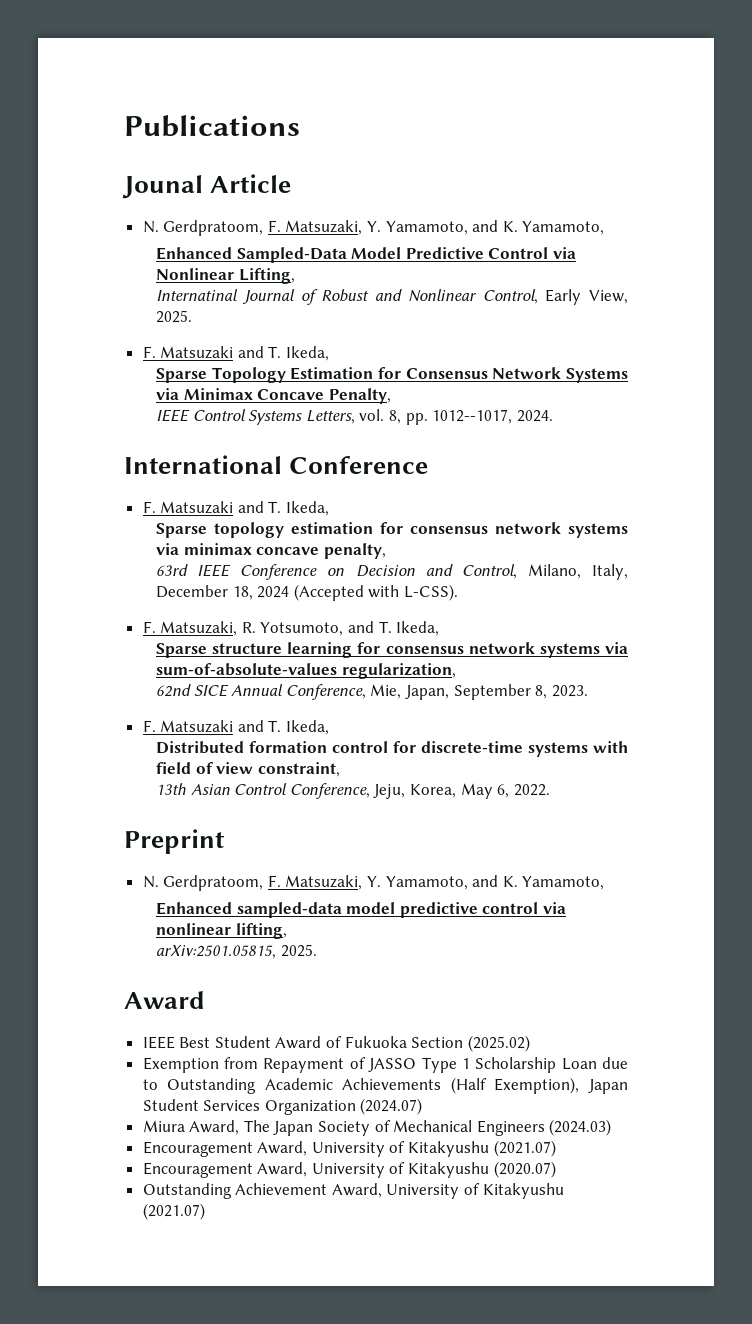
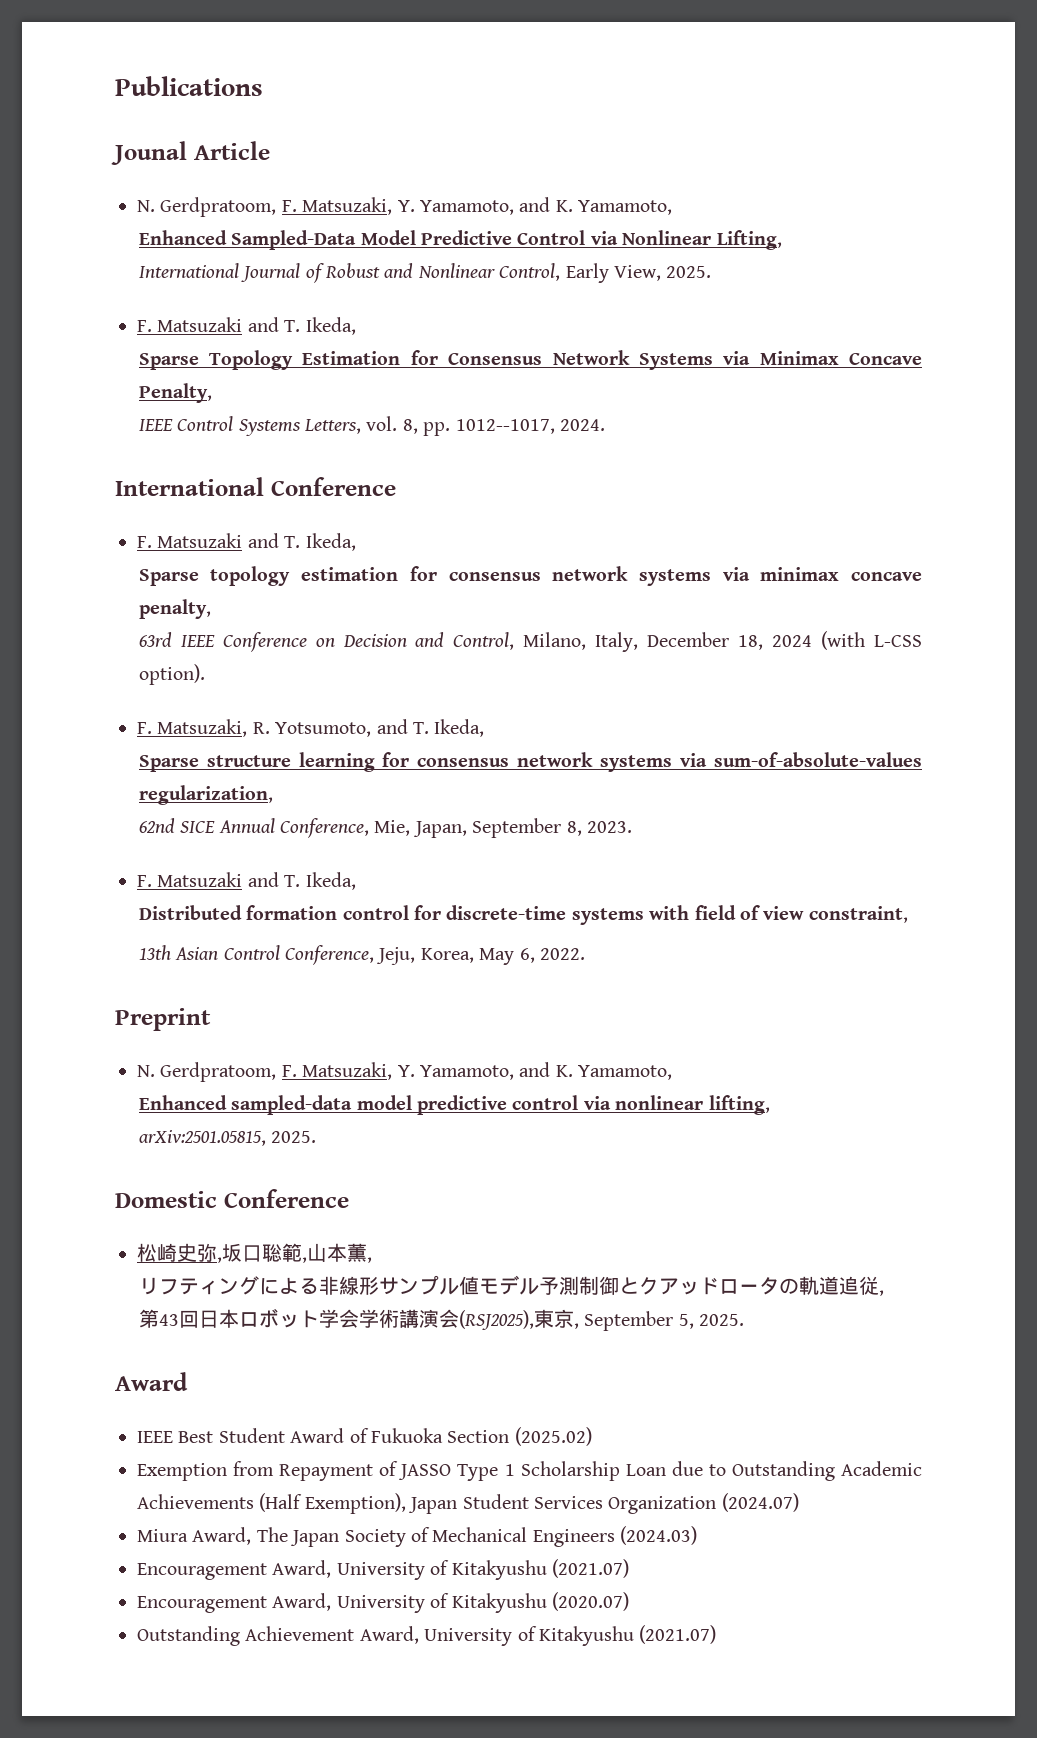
- Internatinal Journal of Robust and Nonlinear Control, Early View, 2025.
+ International Journal of Robust and Nonlinear Control, Early View, 2025.
- 63rd IEEE Conference on Decision and Control, Milano, Italy, December 18, 2024 (Accepted with L-CSS).
+ 63rd IEEE Conference on Decision and Control, Milano, Italy, December 18, 2024 (with L-CSS option).
+ Domestic Conference
+ 松崎史弥,坂口聡範,山本薫,
+ リフティングによる非線形サンプル値モデル予測制御とクアッドロータの軌道追従,
+ 第43回日本ロボット学会学術講演会(RSJ2025),東京, September 5, 2025.

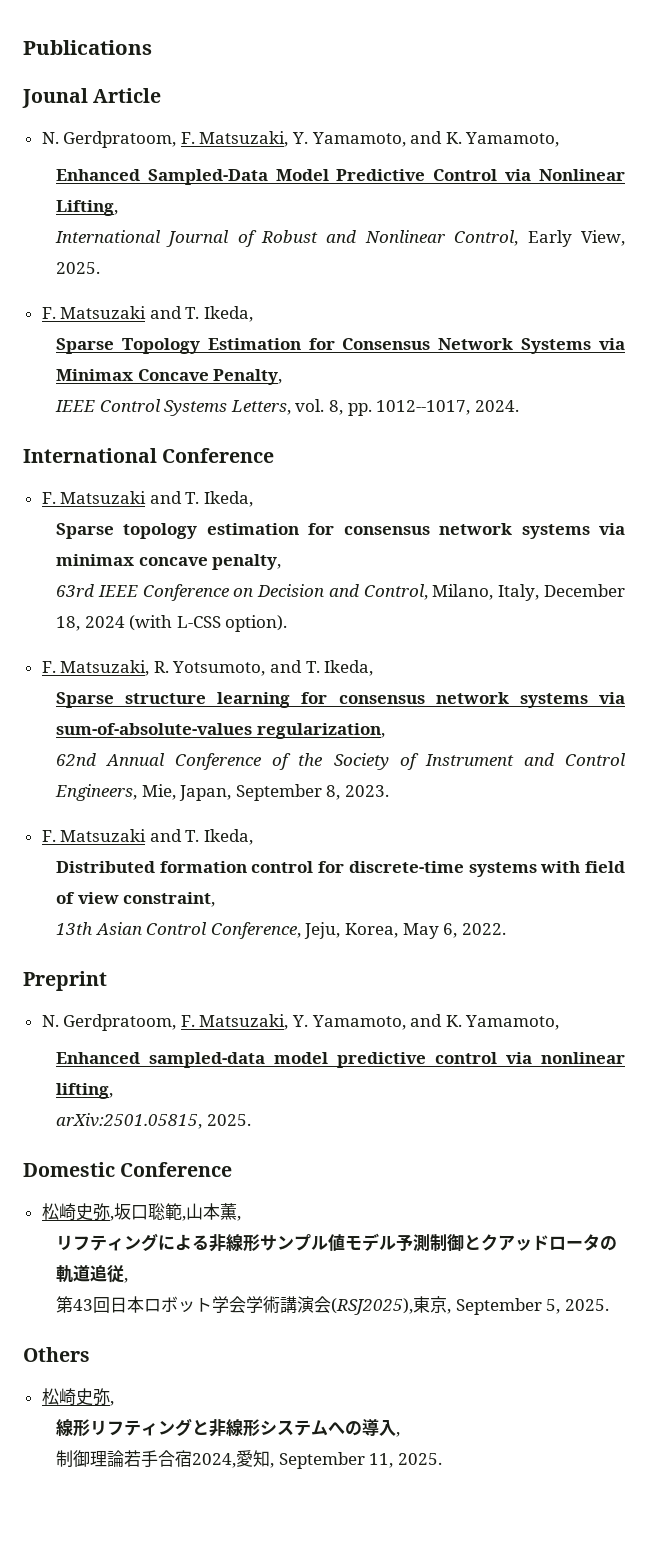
- 62nd SICE Annual Conference, Mie, Japan, September 8, 2023.
+ 62nd Annual Conference of the Society of Instrument and Control Engineers, Mie, Japan, September 8, 2023.
  第43回日本ロボット学会学術講演会(RSJ2025),東京, September 5, 2025.
- Award
- IEEE Best Student Award of Fukuoka Section (2025.02)
- Exemption from Repayment of JASSO Type 1 Scholarship Loan due to Outstanding Academic Achievements (Half Exemption), Japan Student Services Organization (2024.07)
- Miura Award, The Japan Society of Mechanical Engineers (2024.03)
- Encouragement Award, University of Kitakyushu (2021.07)
- Encouragement Award, University of Kitakyushu (2020.07)
- Outstanding Achievement Award, University of Kitakyushu (2021.07)
+ Others
+ 松崎史弥,
+ 線形リフティングと非線形システムへの導入,
+ 制御理論若手合宿2024,愛知, September 11, 2025.

